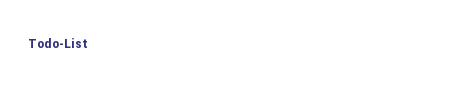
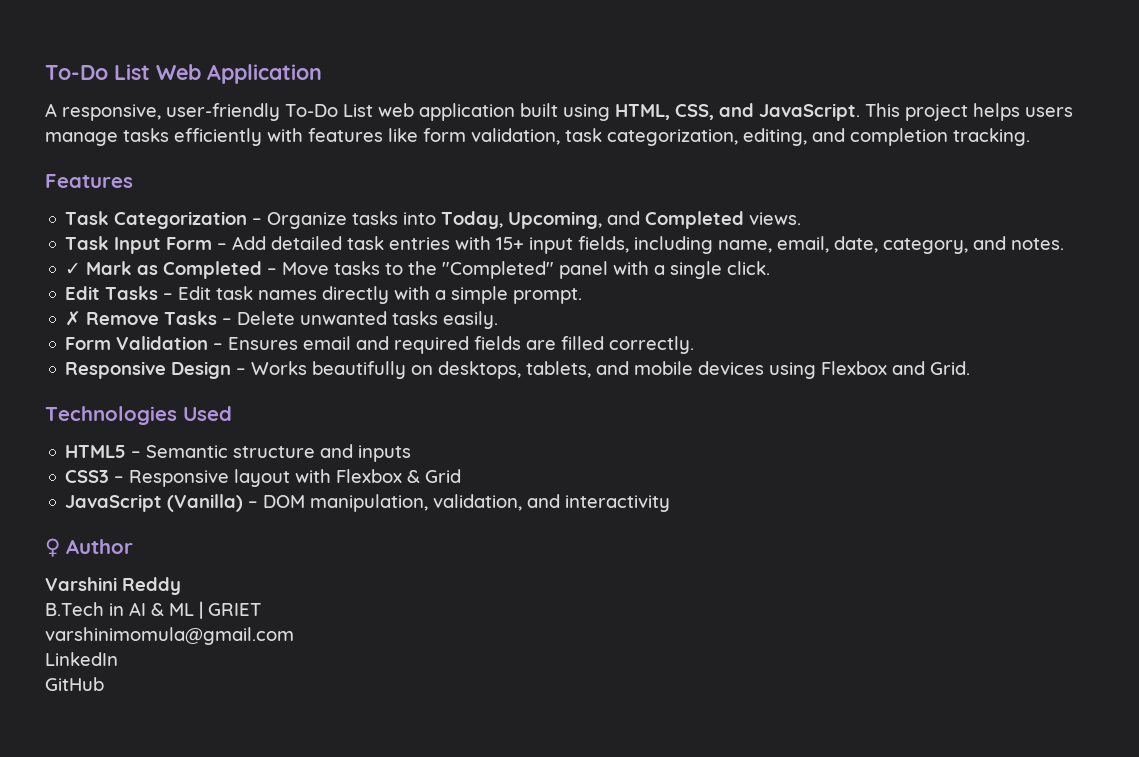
- Todo-List
+ To-Do List Web Application
+ A responsive, user-friendly To-Do List web application built using HTML, CSS, and JavaScript. This project helps users manage tasks efficiently with features like form validation, task categorization, editing, and completion tracking.
+ Features
+ Task Categorization – Organize tasks into Today, Upcoming, and Completed views.
+ Task Input Form – Add detailed task entries with 15+ input fields, including name, email, date, category, and notes.
+ ✓ Mark as Completed – Move tasks to the "Completed" panel with a single click.
+ Edit Tasks – Edit task names directly with a simple prompt.
+ ✗ Remove Tasks – Delete unwanted tasks easily.
+ Form Validation – Ensures email and required fields are filled correctly.
+ Responsive Design – Works beautifully on desktops, tablets, and mobile devices using Flexbox and Grid.
+ Technologies Used
+ HTML5 – Semantic structure and inputs
+ CSS3 – Responsive layout with Flexbox & Grid
+ JavaScript (Vanilla) – DOM manipulation, validation, and interactivity
+ ♀ Author
+ Varshini Reddy
+ B.Tech in AI & ML | GRIET
+ varshinimomula@gmail.com
+ LinkedIn
+ GitHub

